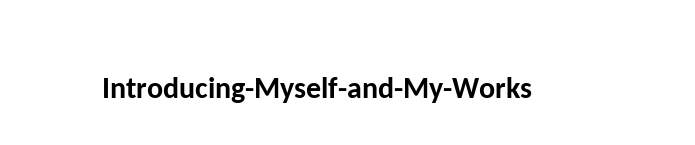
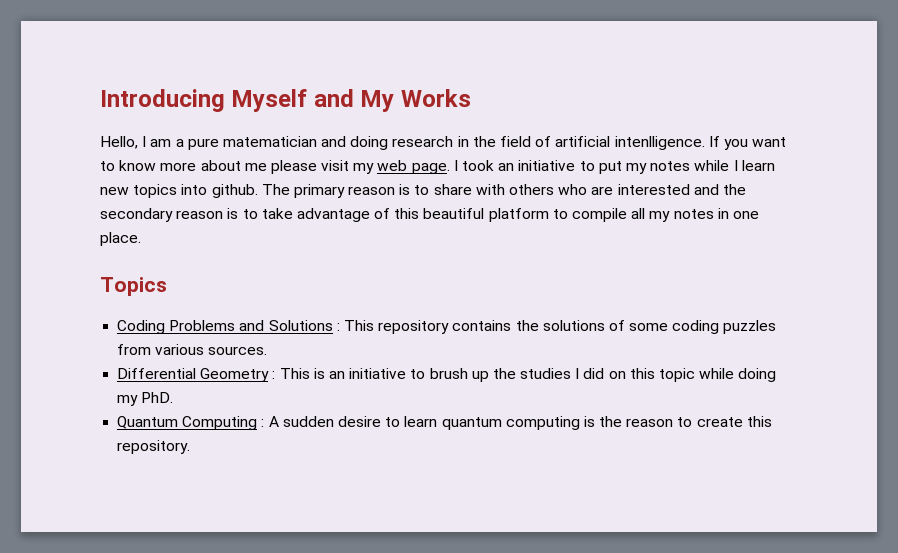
- Introducing-Myself-and-My-Works
+ Introducing Myself and My Works
+ Hello, I am a pure matematician and doing research in the field of artificial intenlligence. If you want to know more about me please visit my web page. I took an initiative to put my notes while I learn new topics into github. The primary reason is to share with others who are interested and the secondary reason is to take advantage of this beautiful platform to compile all my notes in one place.
+ Topics
+ Coding Problems and Solutions : This repository contains the solutions of some coding puzzles from various sources.
+ Differential Geometry : This is an initiative to brush up the studies I did on this topic while doing my PhD.
+ Quantum Computing : A sudden desire to learn quantum computing is the reason to create this repository.

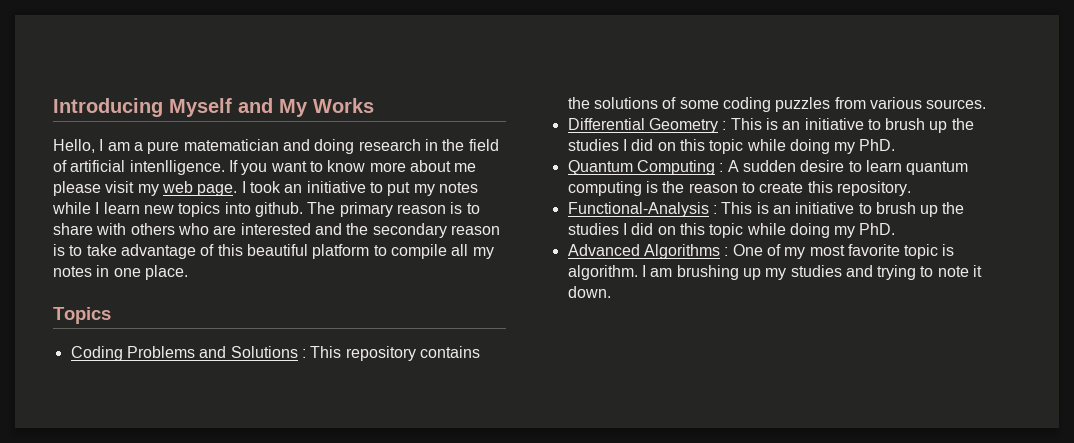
+ Functional-Analysis : This is an initiative to brush up the studies I did on this topic while doing my PhD.
+ Advanced Algorithms : One of my most favorite topic is algorithm. I am brushing up my studies and trying to note it down.

